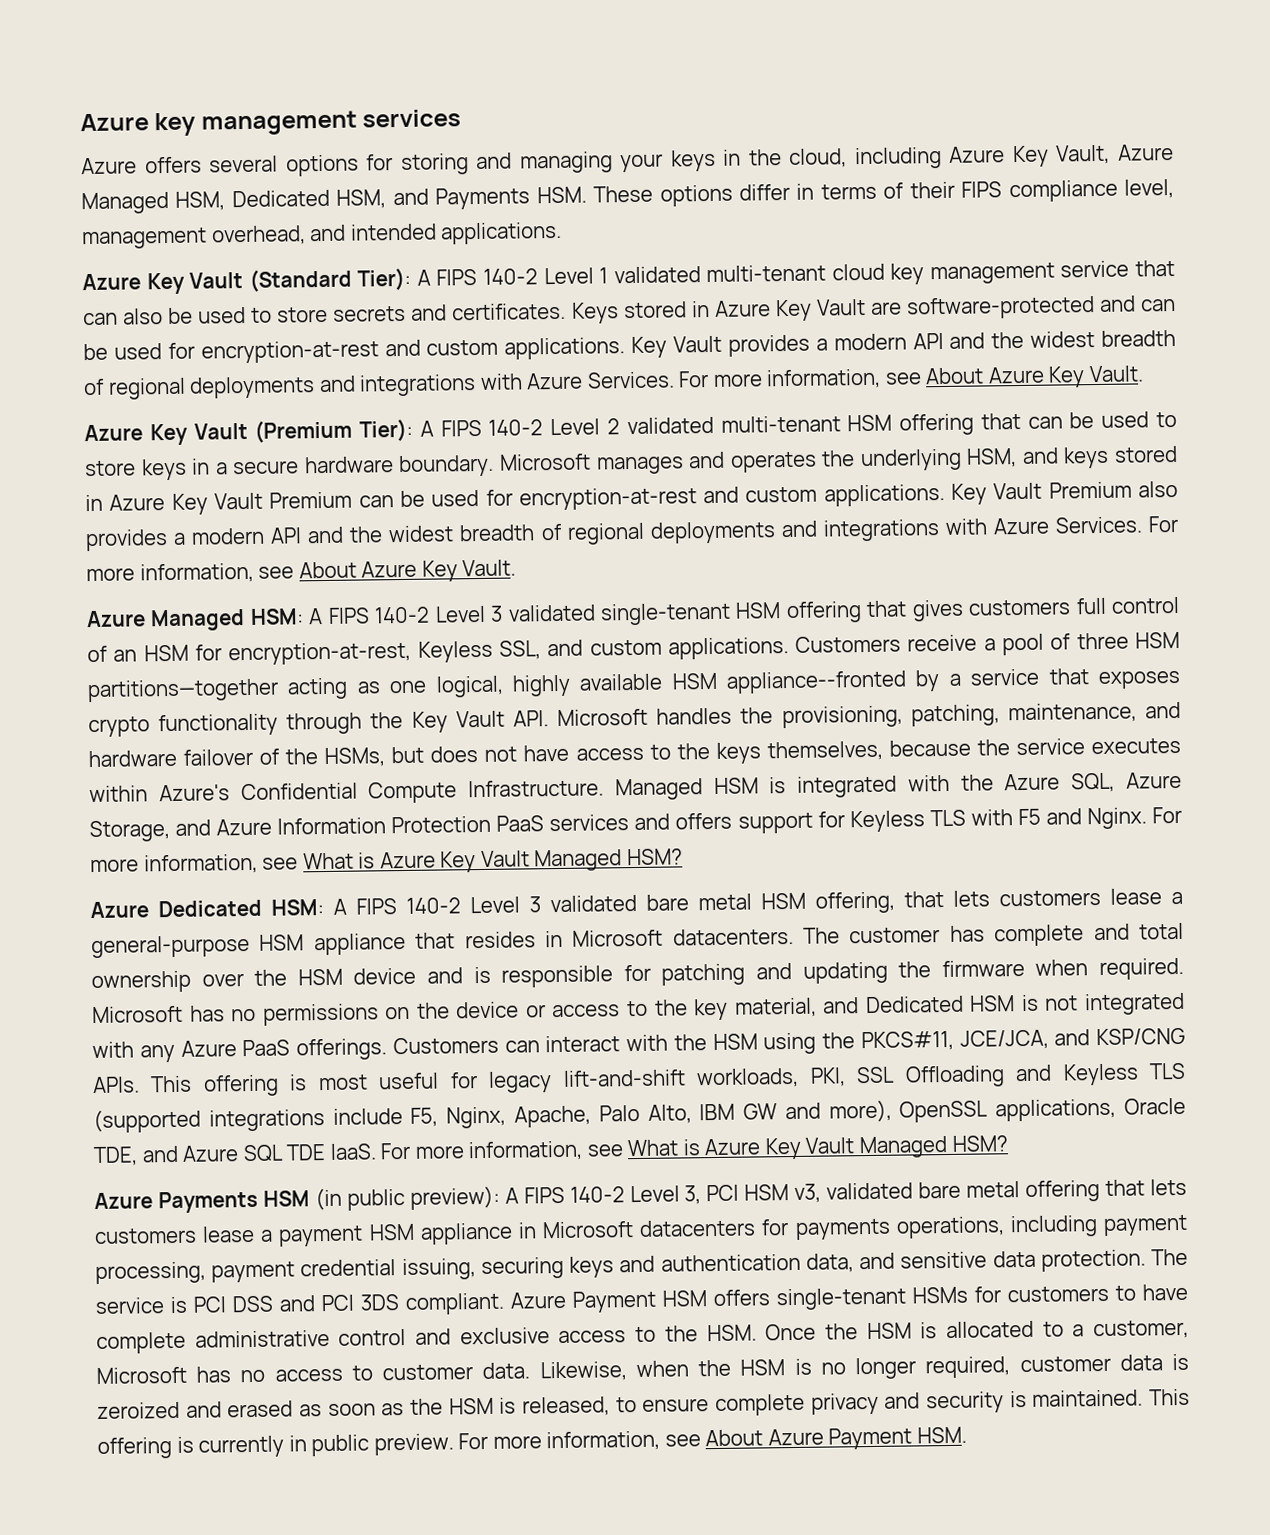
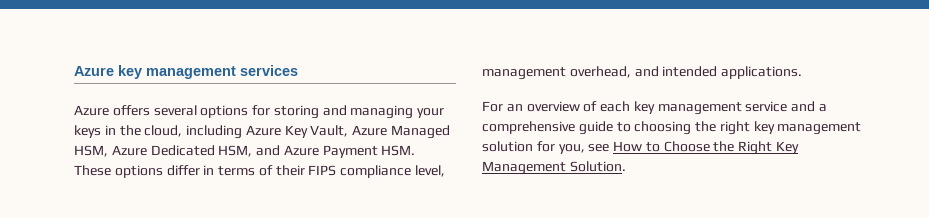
- Azure offers several options for storing and managing your keys in the cloud, including Azure Key Vault, Azure Managed HSM, Dedicated HSM, and Payments HSM. These options differ in terms of their FIPS compliance level, management overhead, and intended applications.
+ Azure offers several options for storing and managing your keys in the cloud, including Azure Key Vault, Azure Managed HSM, Azure Dedicated HSM, and Azure Payment HSM. These options differ in terms of their FIPS compliance level, management overhead, and intended applications.
- Azure Key Vault (Standard Tier): A FIPS 140-2 Level 1 validated multi-tenant cloud key management service that can also be used to store secrets and certificates. Keys stored in Azure Key Vault are software-protected and can be used for encryption-at-rest and custom applications. Key Vault provides a modern API and the widest breadth of regional deployments and integrations with Azure Services. For more information, see About Azure Key Vault.
- Azure Key Vault (Premium Tier): A FIPS 140-2 Level 2 validated multi-tenant HSM offering that can be used to store keys in a secure hardware boundary. Microsoft manages and operates the underlying HSM, and keys stored in Azure Key Vault Premium can be used for encryption-at-rest and custom applications. Key Vault Premium also provides a modern API and the widest breadth of regional deployments and integrations with Azure Services. For more information, see About Azure Key Vault.
- Azure Managed HSM: A FIPS 140-2 Level 3 validated single-tenant HSM offering that gives customers full control of an HSM for encryption-at-rest, Keyless SSL, and custom applications. Customers receive a pool of three HSM partitions—together acting as one logical, highly available HSM appliance--fronted by a service that exposes crypto functionality through the Key Vault API. Microsoft handles the provisioning, patching, maintenance, and hardware failover of the HSMs, but does not have access to the keys themselves, because the service executes within Azure's Confidential Compute Infrastructure. Managed HSM is integrated with the Azure SQL, Azure Storage, and Azure Information Protection PaaS services and offers support for Keyless TLS with F5 and Nginx. For more information, see What is Azure Key Vault Managed HSM?
- Azure Dedicated HSM: A FIPS 140-2 Level 3 validated bare metal HSM offering, that lets customers lease a general-purpose HSM appliance that resides in Microsoft datacenters. The customer has complete and total ownership over the HSM device and is responsible for patching and updating the firmware when required. Microsoft has no permissions on the device or access to the key material, and Dedicated HSM is not integrated with any Azure PaaS offerings. Customers can interact with the HSM using the PKCS#11, JCE/JCA, and KSP/CNG APIs. This offering is most useful for legacy lift-and-shift workloads, PKI, SSL Offloading and Keyless TLS (supported integrations include F5, Nginx, Apache, Palo Alto, IBM GW and more), OpenSSL applications, Oracle TDE, and Azure SQL TDE IaaS. For more information, see What is Azure Key Vault Managed HSM?
- Azure Payments HSM (in public preview): A FIPS 140-2 Level 3, PCI HSM v3, validated bare metal offering that lets customers lease a payment HSM appliance in Microsoft datacenters for payments operations, including payment processing, payment credential issuing, securing keys and authentication data, and sensitive data protection. The service is PCI DSS and PCI 3DS compliant. Azure Payment HSM offers single-tenant HSMs for customers to have complete administrative control and exclusive access to the HSM. Once the HSM is allocated to a customer, Microsoft has no access to customer data. Likewise, when the HSM is no longer required, customer data is zeroized and erased as soon as the HSM is released, to ensure complete privacy and security is maintained. This offering is currently in public preview. For more information, see About Azure Payment HSM.
+ For an overview of each key management service and a comprehensive guide to choosing the right key management solution for you, see How to Choose the Right Key Management Solution.

